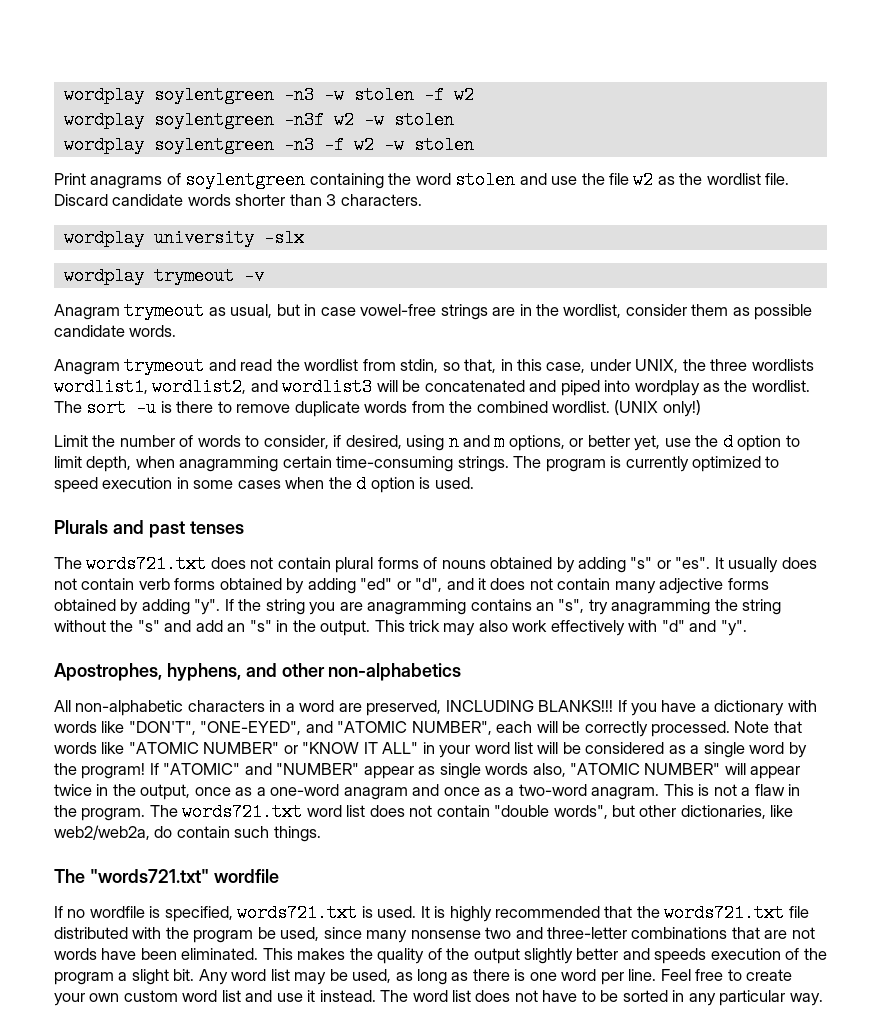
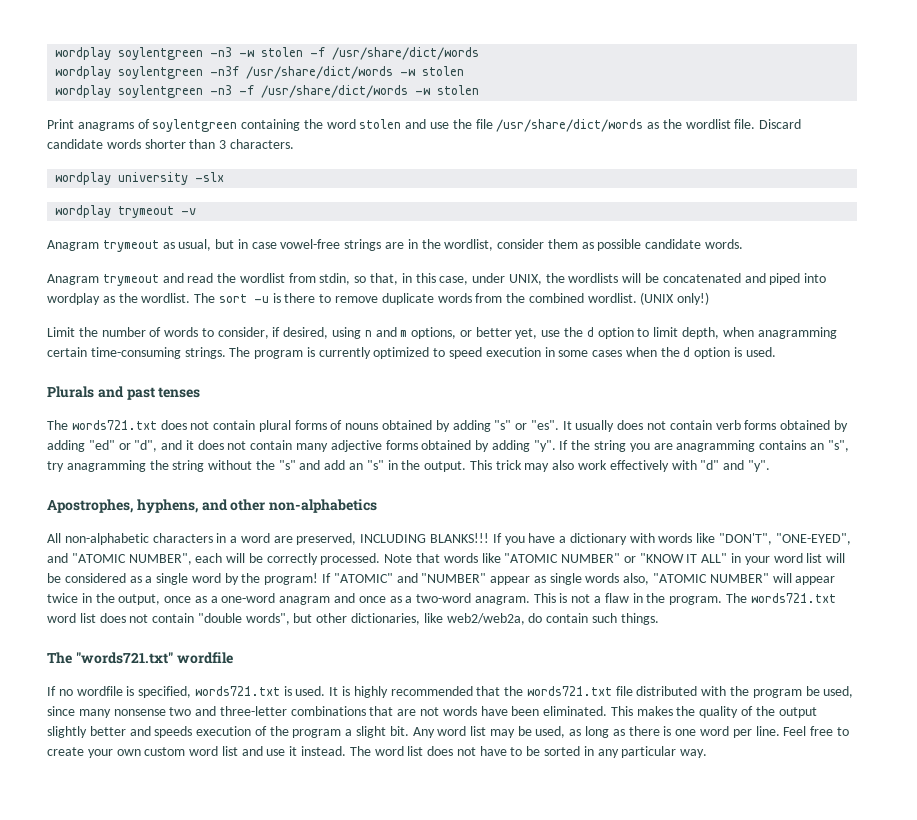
- wordplay soylentgreen -n3 -w stolen -f w2
+ wordplay soylentgreen -n3 -w stolen -f /usr/share/dict/words
- wordplay soylentgreen -n3f w2 -w stolen
+ wordplay soylentgreen -n3f /usr/share/dict/words -w stolen
- wordplay soylentgreen -n3 -f w2 -w stolen
+ wordplay soylentgreen -n3 -f /usr/share/dict/words -w stolen
- Print anagrams of soylentgreen containing the word stolen and use the file w2 as the wordlist file.
+ Print anagrams of soylentgreen containing the word stolen and use the file /usr/share/dict/words as the wordlist file.
- Anagram trymeout and read the wordlist from stdin, so that, in this case, under UNIX, the three wordlists wordlist1, wordlist2, and wordlist3 will be concatenated and piped into wordplay as the wordlist.
+ Anagram trymeout and read the wordlist from stdin, so that, in this case, under UNIX, the wordlists will be concatenated and piped into wordplay as the wordlist.

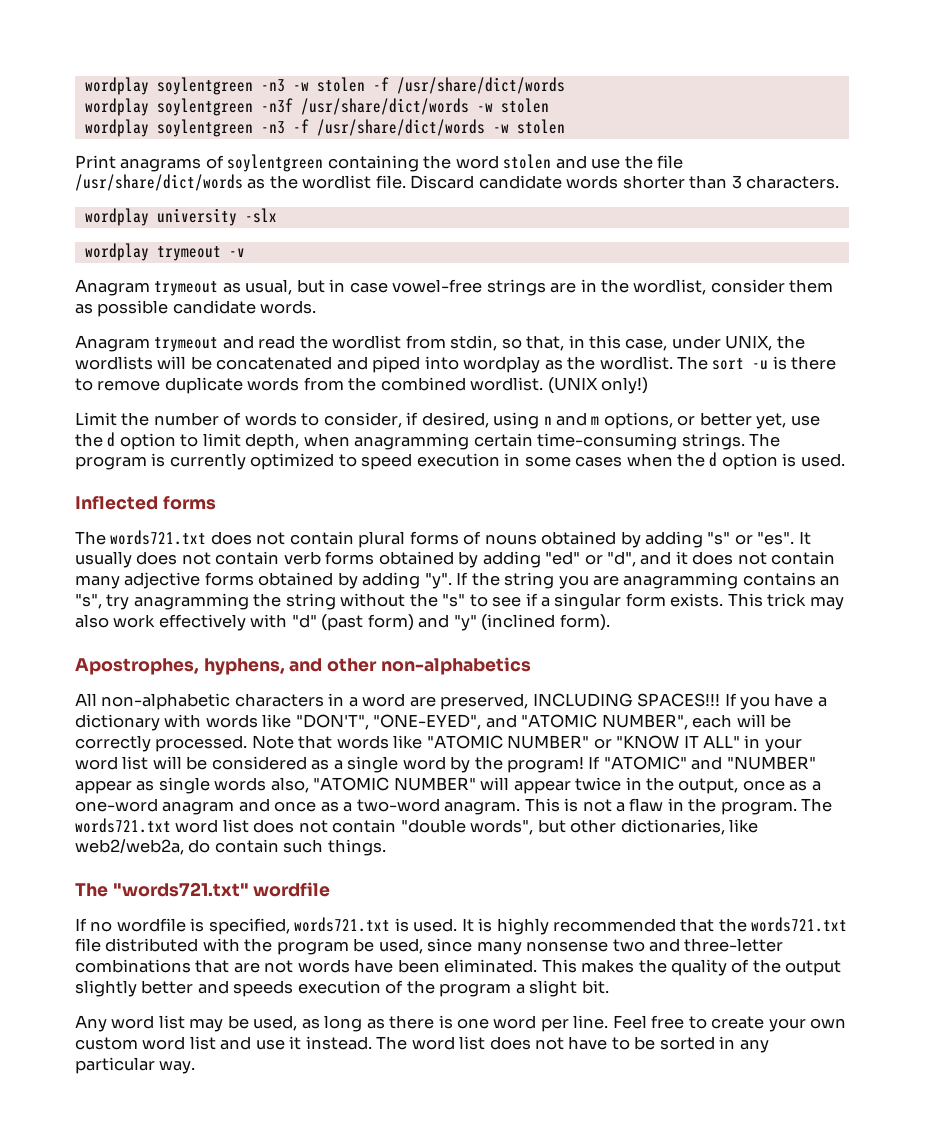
- Plurals and past tenses
+ Inflected forms
- If the string you are anagramming contains an "s", try anagramming the string without the "s" and add an "s" in the output.
+ If the string you are anagramming contains an "s", try anagramming the string without the "s" to see if a singular form exists.
- This trick may also work effectively with "d" and "y".
+ This trick may also work effectively with "d" (past form) and "y" (inclined form).
- All non-alphabetic characters in a word are preserved, INCLUDING BLANKS!!!
+ All non-alphabetic characters in a word are preserved, INCLUDING SPACES!!!
- This makes the quality of the output slightly better and speeds execution of the program a slight bit. Any word list may be used, as long as there is one word per line.
+ This makes the quality of the output slightly better and speeds execution of the program a slight bit.
+ Any word list may be used, as long as there is one word per line.

